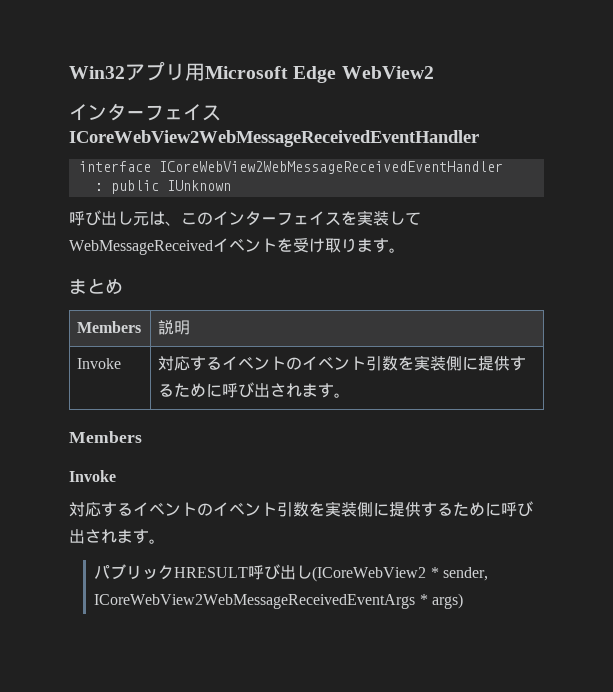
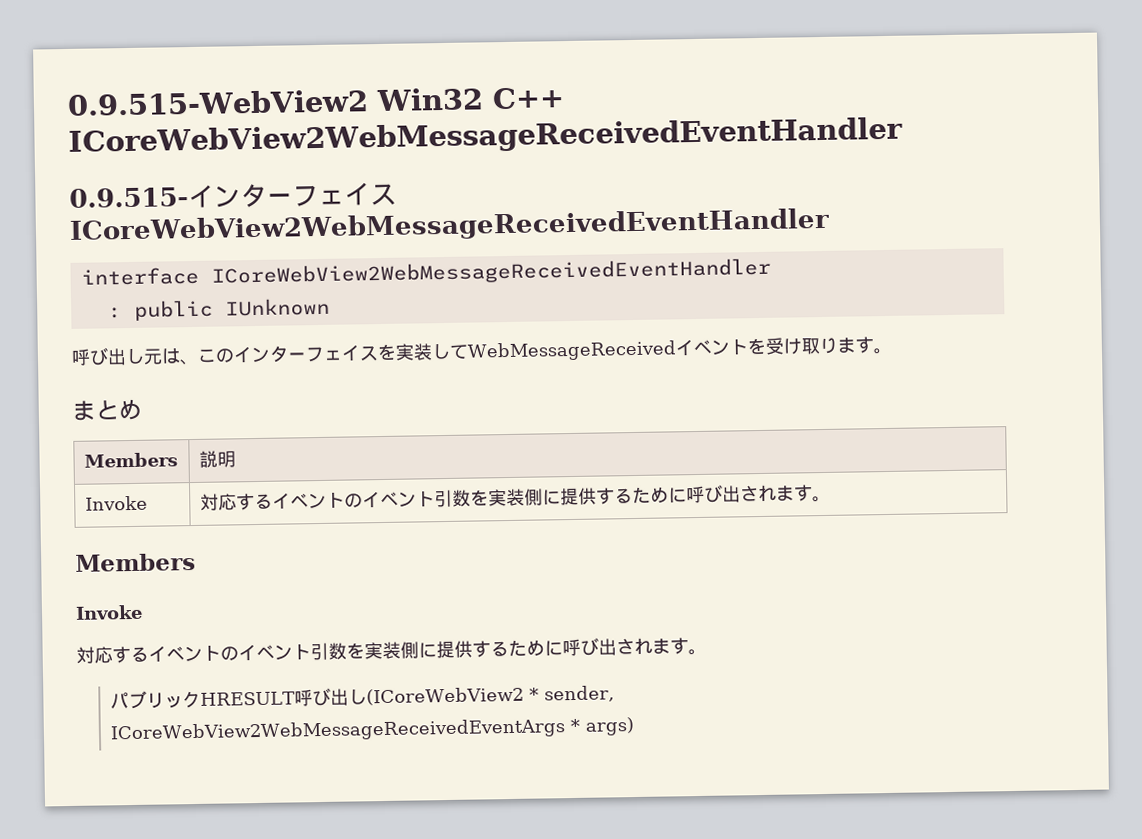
- Win32アプリ用Microsoft Edge WebView2
- インターフェイスICoreWebView2WebMessageReceivedEventHandler
+ 0.9.515-WebView2 Win32 C++ ICoreWebView2WebMessageReceivedEventHandler
+ 0.9.515-インターフェイスICoreWebView2WebMessageReceivedEventHandler

